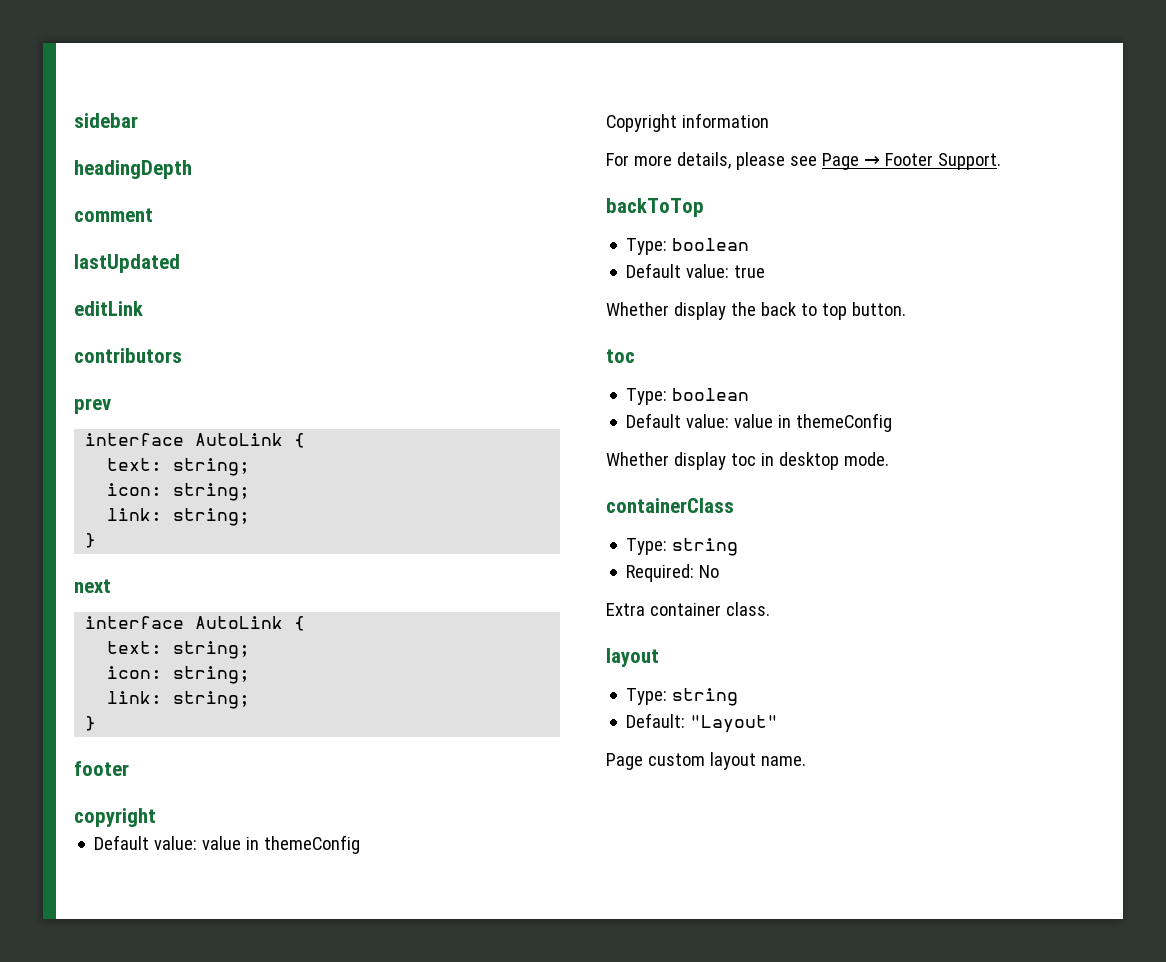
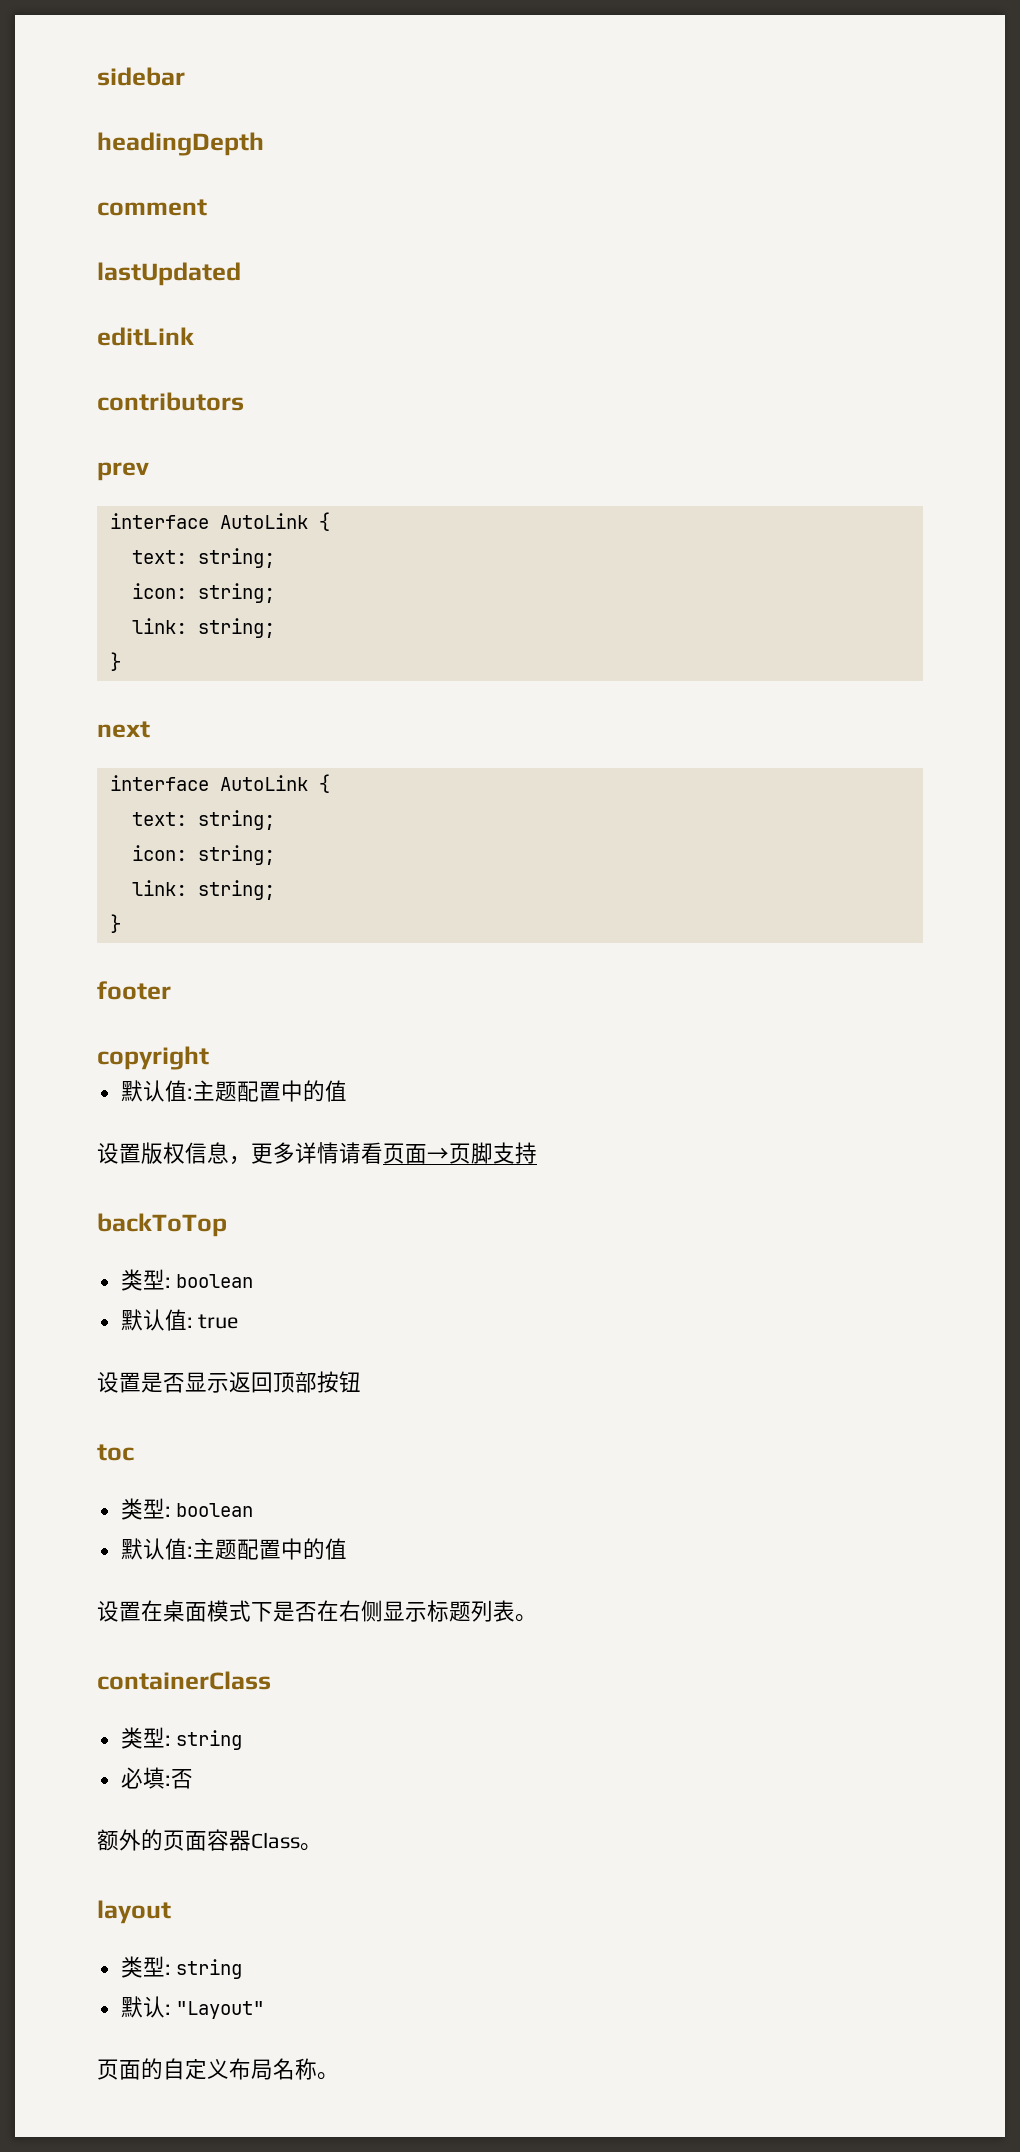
  copyright
- Default value: value in themeConfig
- Copyright information
- For more details, please see Page → Footer Support.
+ 默认值:主题配置中的值
+ 设置版权信息，更多详情请看页面→页脚支持
  backToTop
- Type: boolean
- Default value: true
+ 类型: boolean
+ 默认值: true
- Whether display the back to top button.
+ 设置是否显示返回顶部按钮
  toc
- Type: boolean
- Default value: value in themeConfig
- Whether display toc in desktop mode.
+ 类型: boolean
+ 默认值:主题配置中的值
+ 设置在桌面模式下是否在右侧显示标题列表。
  containerClass
- Type: string
- Required: No
- Extra container class.
+ 类型: string
+ 必填:否
+ 额外的页面容器Class。
  layout
- Type: string
- Default: "Layout"
+ 类型: string
+ 默认: "Layout"
- Page custom layout name.
+ 页面的自定义布局名称。

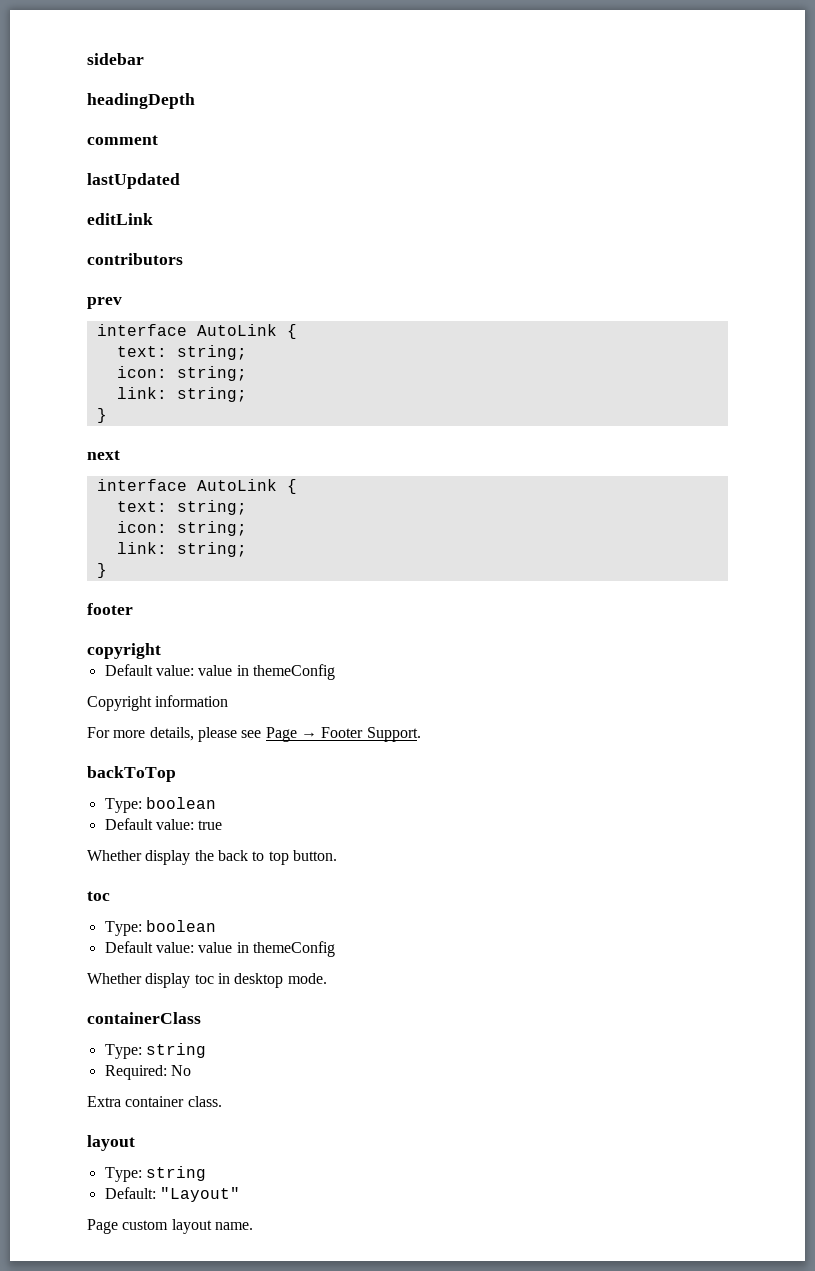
  copyright
- 默认值:主题配置中的值
- 设置版权信息，更多详情请看页面→页脚支持
+ Default value: value in themeConfig
+ Copyright information
+ For more details, please see Page → Footer Support.
  backToTop
- 类型: boolean
- 默认值: true
+ Type: boolean
+ Default value: true
- 设置是否显示返回顶部按钮
+ Whether display the back to top button.
  toc
- 类型: boolean
- 默认值:主题配置中的值
- 设置在桌面模式下是否在右侧显示标题列表。
+ Type: boolean
+ Default value: value in themeConfig
+ Whether display toc in desktop mode.
  containerClass
- 类型: string
- 必填:否
- 额外的页面容器Class。
+ Type: string
+ Required: No
+ Extra container class.
  layout
- 类型: string
- 默认: "Layout"
+ Type: string
+ Default: "Layout"
- 页面的自定义布局名称。
+ Page custom layout name.

